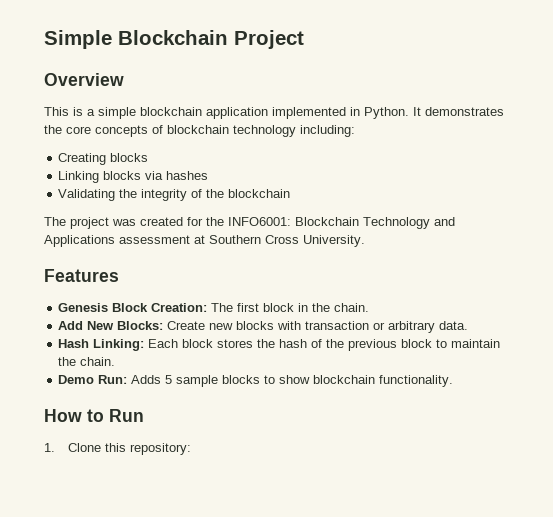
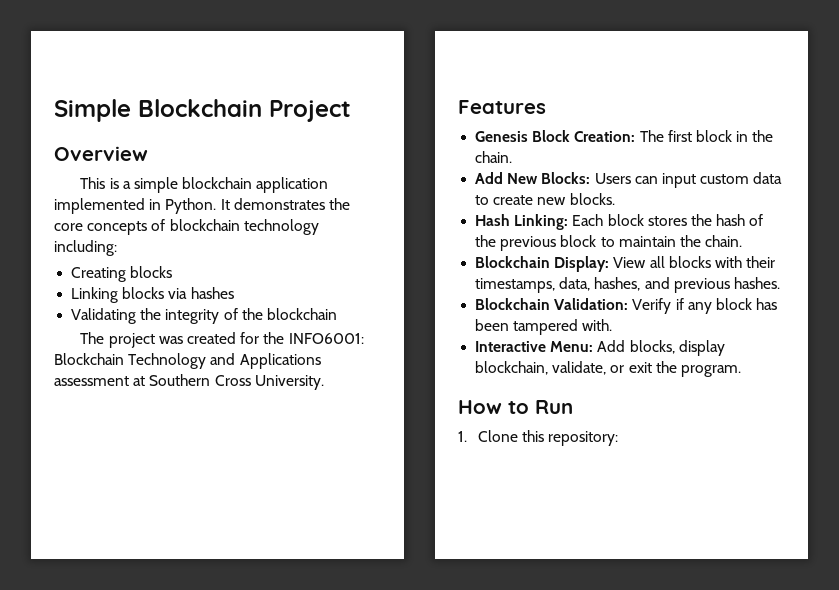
- Add New Blocks: Create new blocks with transaction or arbitrary data.
+ Add New Blocks: Users can input custom data to create new blocks.
- Demo Run: Adds 5 sample blocks to show blockchain functionality.
+ Blockchain Display: View all blocks with their timestamps, data, hashes, and previous hashes.
+ Blockchain Validation: Verify if any block has been tampered with.
+ Interactive Menu: Add blocks, display blockchain, validate, or exit the program.

